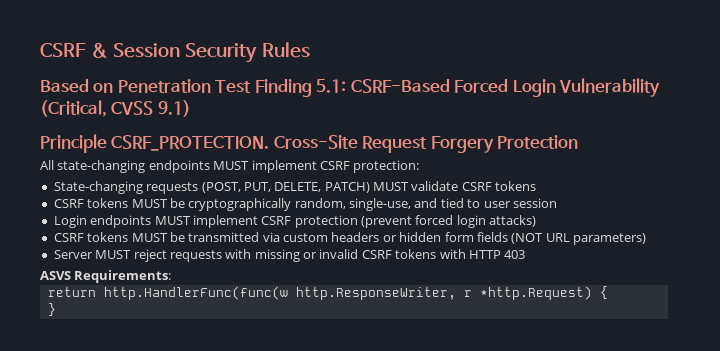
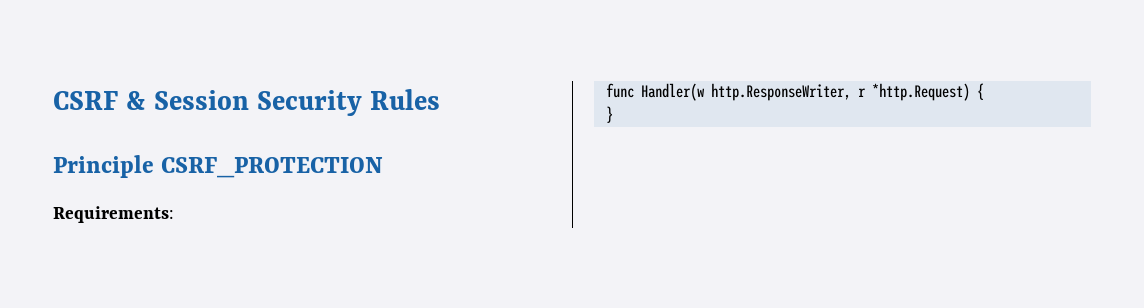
- Based on Penetration Test Finding 5.1: CSRF-Based Forced Login Vulnerability (Critical, CVSS 9.1)
- Principle CSRF_PROTECTION. Cross-Site Request Forgery Protection
- All state-changing endpoints MUST implement CSRF protection:
- State-changing requests (POST, PUT, DELETE, PATCH) MUST validate CSRF tokens
- CSRF tokens MUST be cryptographically random, single-use, and tied to user session
- Login endpoints MUST implement CSRF protection (prevent forced login attacks)
- CSRF tokens MUST be transmitted via custom headers or hidden form fields (NOT URL parameters)
- Server MUST reject requests with missing or invalid CSRF tokens with HTTP 403
- ASVS Requirements:
+ Principle CSRF_PROTECTION
+ Requirements:
- return http.HandlerFunc(func(w http.ResponseWriter, r *http.Request) {
+ func Handler(w http.ResponseWriter, r *http.Request) {

